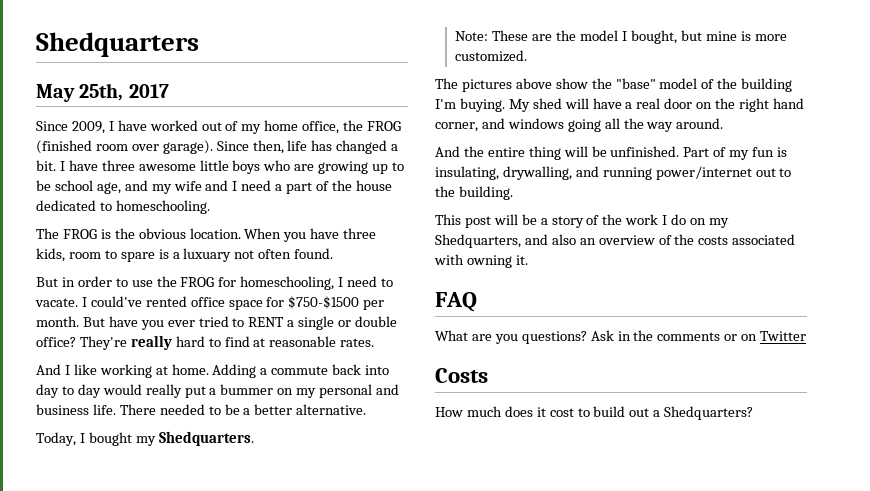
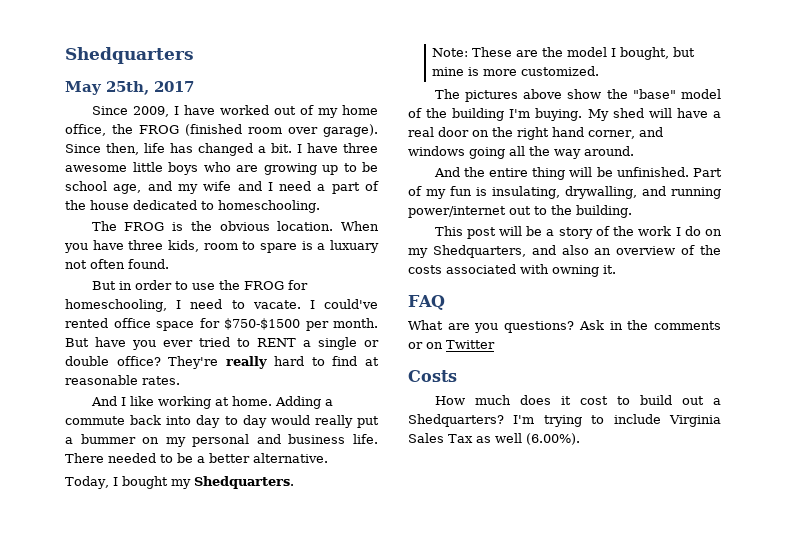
+ I'm trying to include Virginia Sales Tax as well (6.00%).

